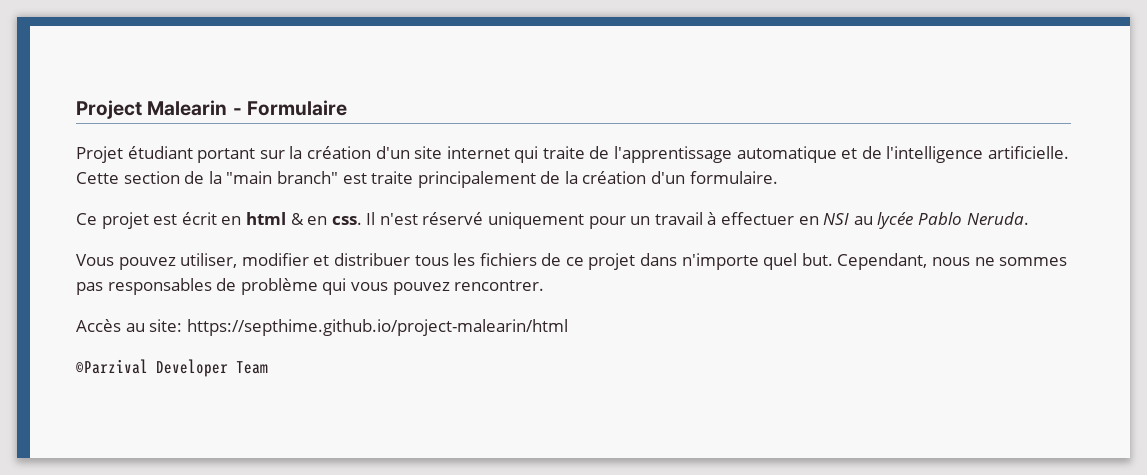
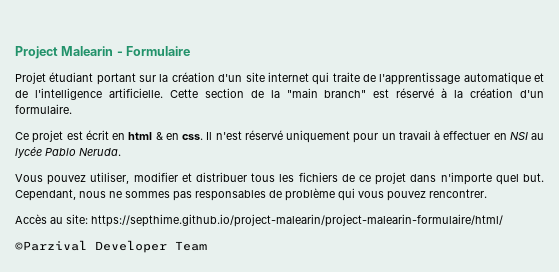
- Cette section de la "main branch" est traite principalement de la création d'un formulaire.
+ Cette section de la "main branch" est réservé à la création d'un formulaire.
- Accès au site: https://septhime.github.io/project-malearin/html
+ Accès au site: https://septhime.github.io/project-malearin/project-malearin-formulaire/html/

